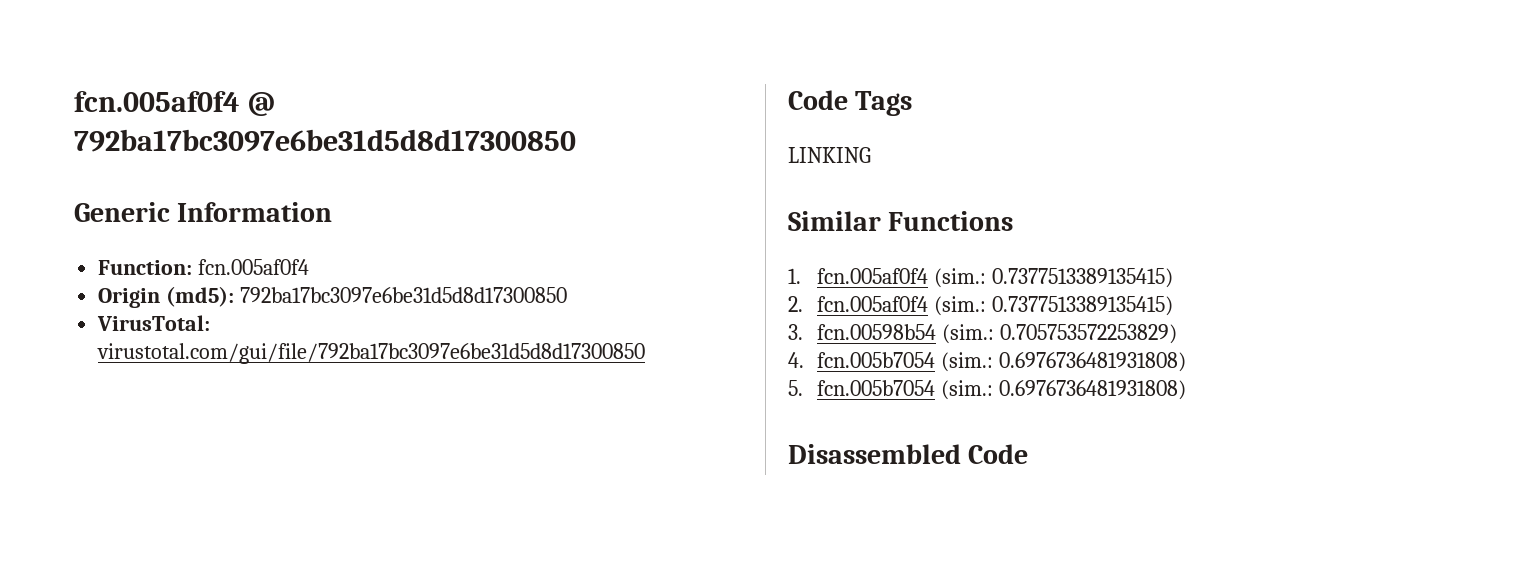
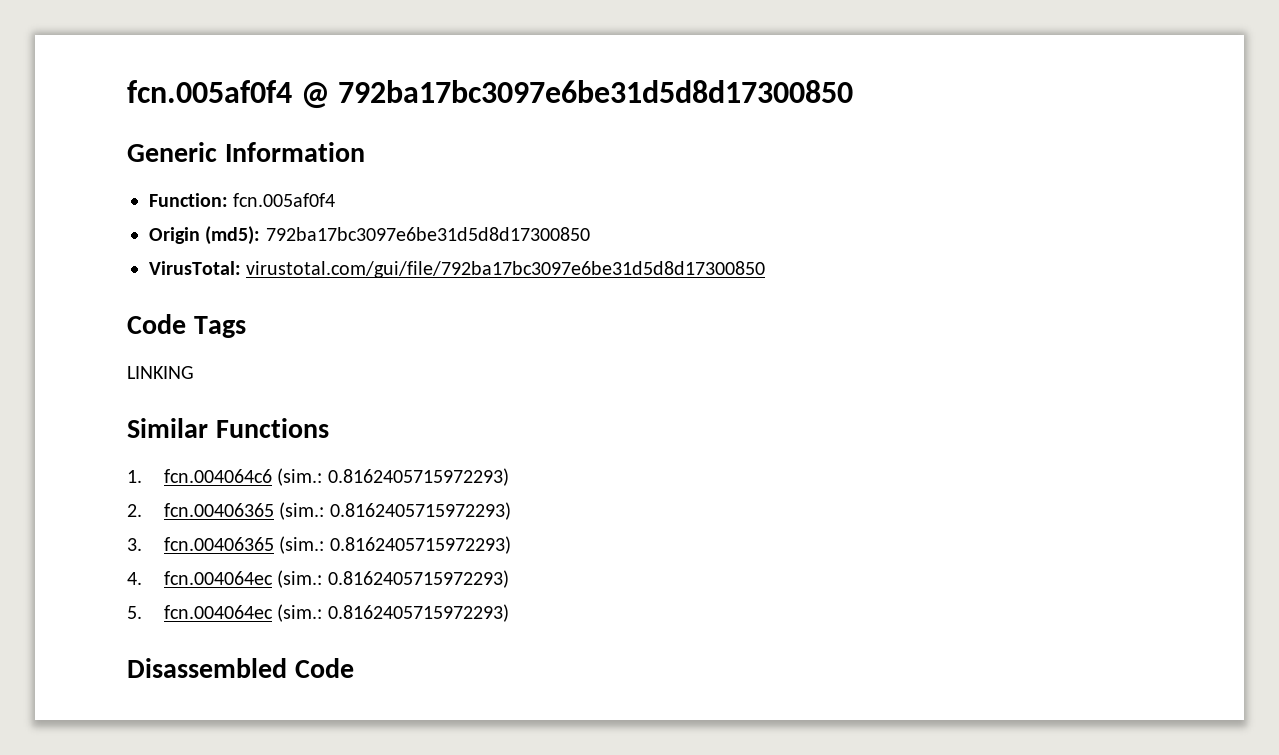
- 1. fcn.005af0f4 (sim.: 0.7377513389135415)
- 2. fcn.005af0f4 (sim.: 0.7377513389135415)
- 3. fcn.00598b54 (sim.: 0.705753572253829)
- 4. fcn.005b7054 (sim.: 0.6976736481931808)
- 5. fcn.005b7054 (sim.: 0.6976736481931808)
+ 1. fcn.004064c6 (sim.: 0.8162405715972293)
+ 2. fcn.00406365 (sim.: 0.8162405715972293)
+ 3. fcn.00406365 (sim.: 0.8162405715972293)
+ 4. fcn.004064ec (sim.: 0.8162405715972293)
+ 5. fcn.004064ec (sim.: 0.8162405715972293)

